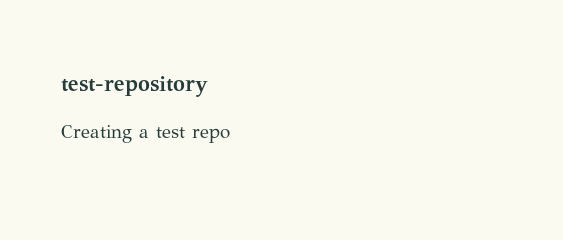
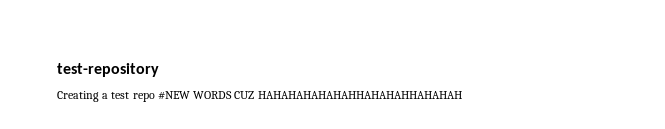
- Creating a test repo
+ Creating a test repo #NEW WORDS CUZ HAHAHAHAHAHAHHAHAHAHHAHAHAH

